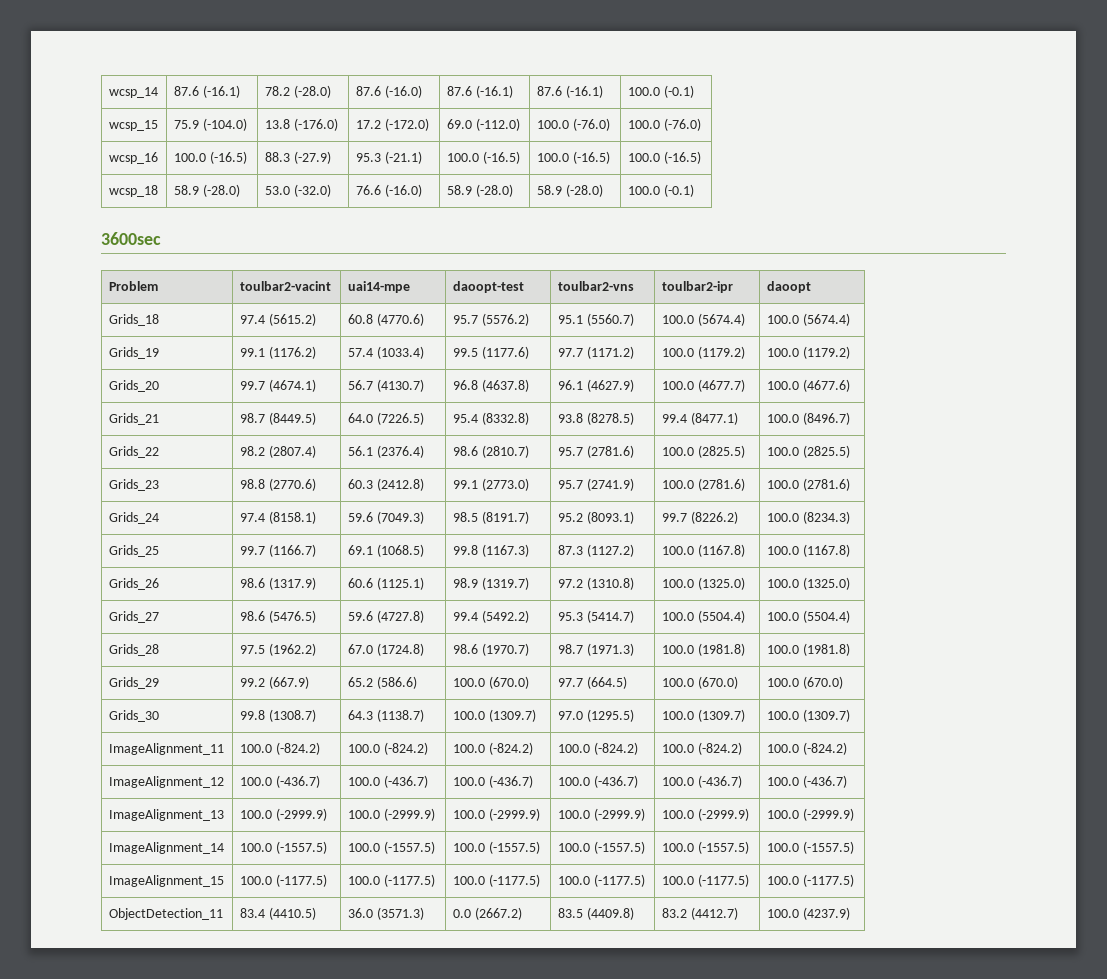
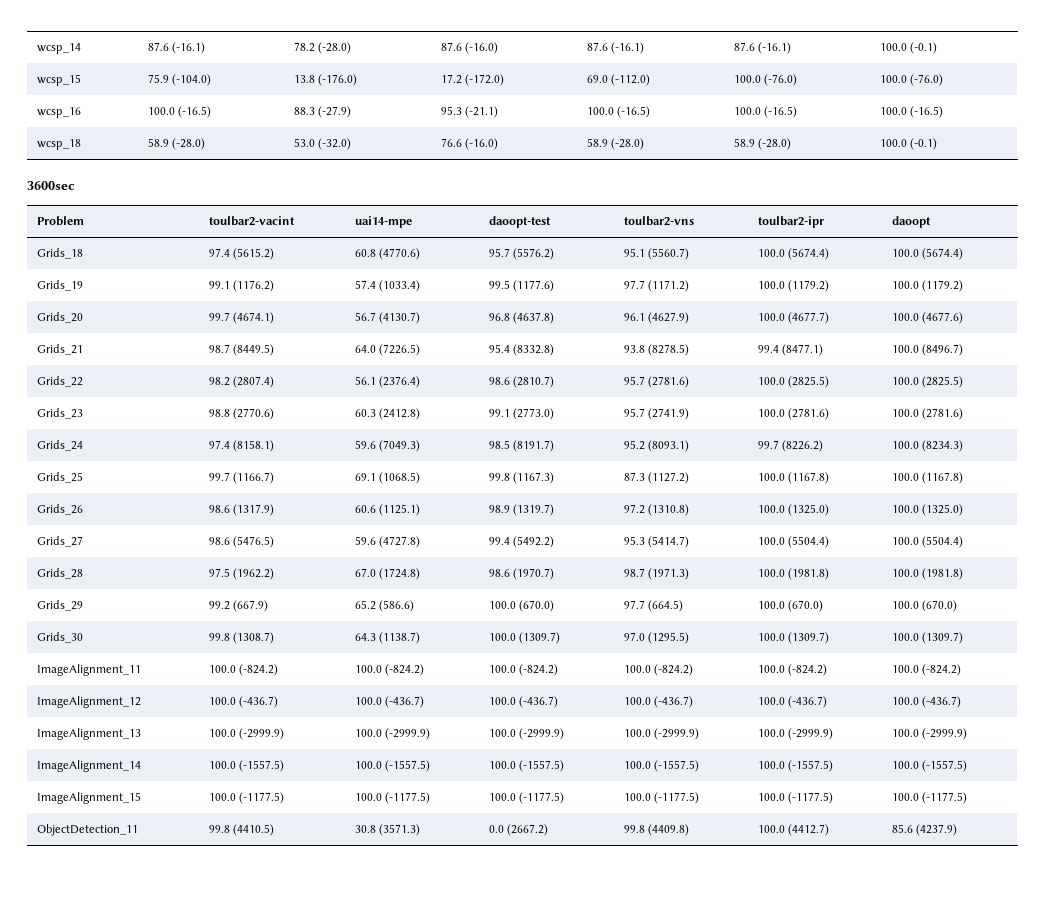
- ObjectDetection_11 | 83.4 (4410.5) | 36.0 (3571.3) | 0.0 (2667.2) | 83.5 (4409.8) | 83.2 (4412.7) | 100.0 (4237.9)
+ ObjectDetection_11 | 99.8 (4410.5) | 30.8 (3571.3) | 0.0 (2667.2) | 99.8 (4409.8) | 100.0 (4412.7) | 85.6 (4237.9)

